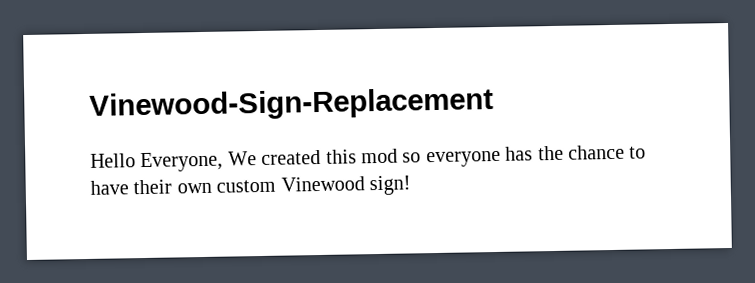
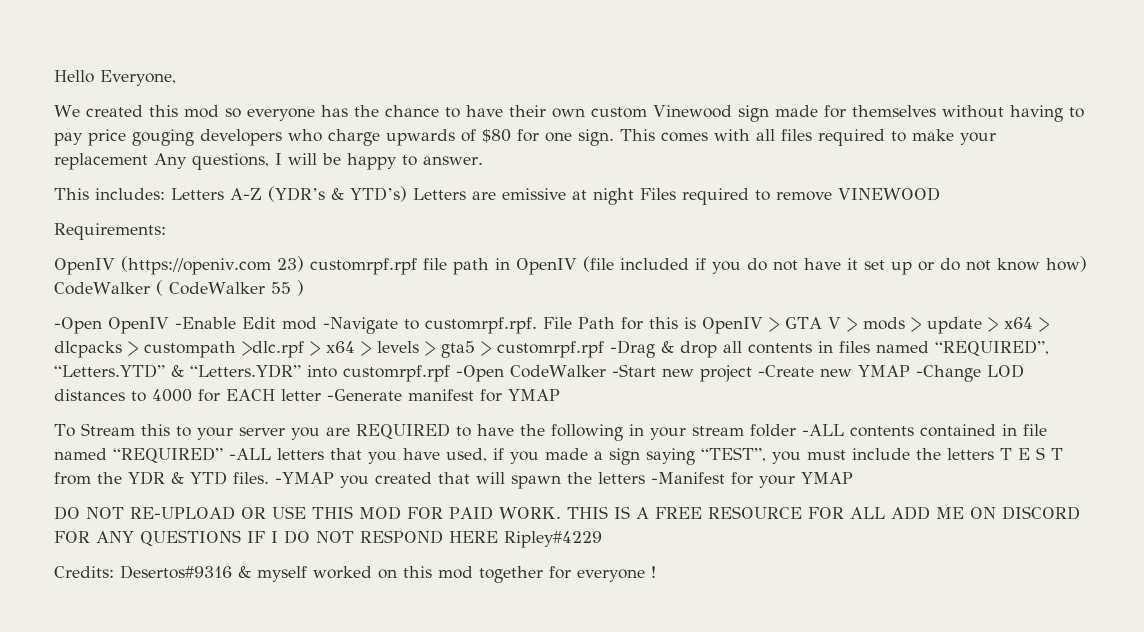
- Vinewood-Sign-Replacement
- Hello Everyone, We created this mod so everyone has the chance to have their own custom Vinewood sign!
+ Hello Everyone,
+ We created this mod so everyone has the chance to have their own custom Vinewood sign made for themselves without having to pay price gouging developers who charge upwards of $80 for one sign. This comes with all files required to make your replacement Any questions, I will be happy to answer.
+ This includes: Letters A-Z (YDR’s & YTD’s) Letters are emissive at night Files required to remove VINEWOOD
+ Requirements:
+ OpenIV (https://openiv.com 23) customrpf.rpf file path in OpenIV (file included if you do not have it set up or do not know how) CodeWalker ( CodeWalker 55 )
+ -Open OpenIV -Enable Edit mod -Navigate to customrpf.rpf. File Path for this is OpenIV > GTA V > mods > update > x64 > dlcpacks > custompath >dlc.rpf > x64 > levels > gta5 > customrpf.rpf -Drag & drop all contents in files named “REQUIRED”, “Letters.YTD” & “Letters.YDR” into customrpf.rpf -Open CodeWalker -Start new project -Create new YMAP -Change LOD distances to 4000 for EACH letter -Generate manifest for YMAP
+ To Stream this to your server you are REQUIRED to have the following in your stream folder -ALL contents contained in file named “REQUIRED” -ALL letters that you have used, if you made a sign saying “TEST”, you must include the letters T E S T from the YDR & YTD files. -YMAP you created that will spawn the letters -Manifest for your YMAP
+ DO NOT RE-UPLOAD OR USE THIS MOD FOR PAID WORK. THIS IS A FREE RESOURCE FOR ALL ADD ME ON DISCORD FOR ANY QUESTIONS IF I DO NOT RESPOND HERE Ripley#4229
+ Credits: Desertos#9316 & myself worked on this mod together for everyone !

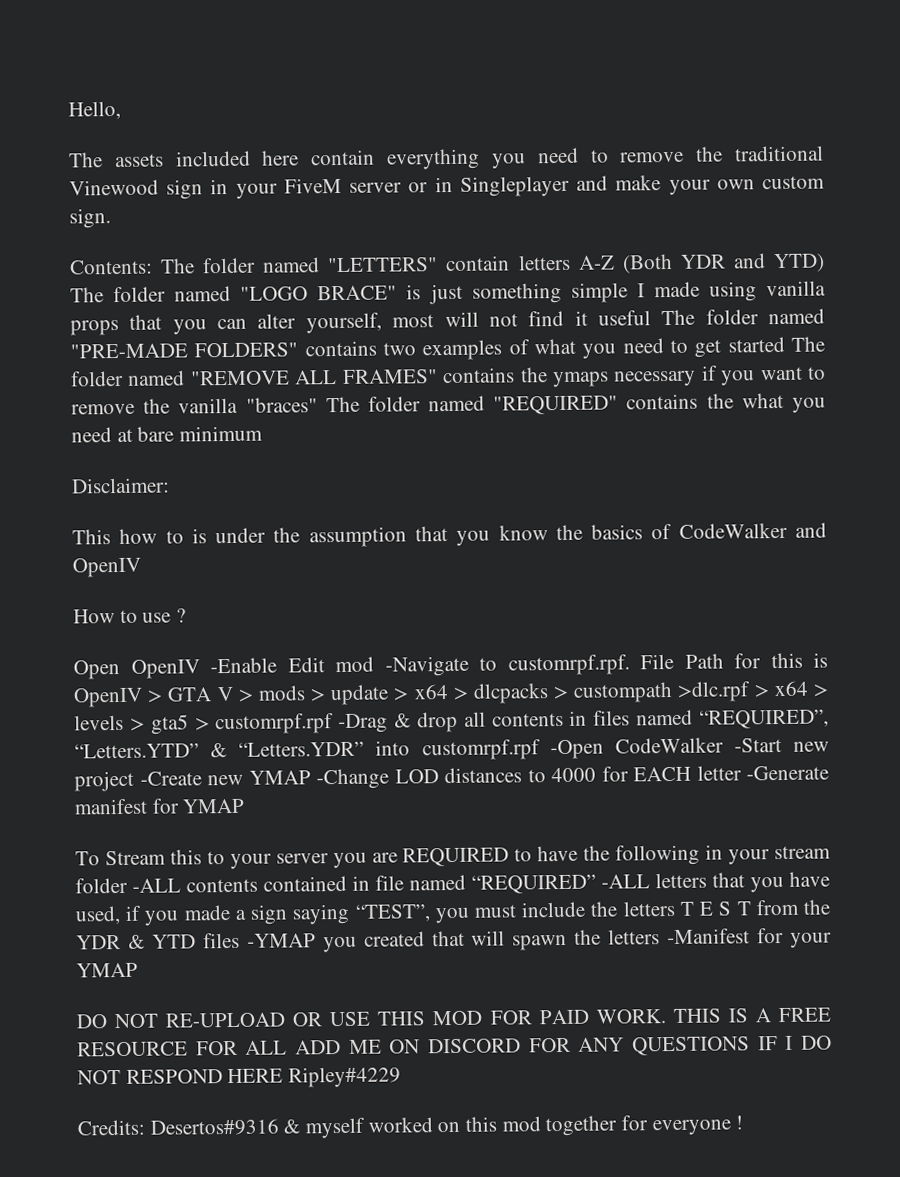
- Hello Everyone,
- We created this mod so everyone has the chance to have their own custom Vinewood sign made for themselves without having to pay price gouging developers who charge upwards of $80 for one sign. This comes with all files required to make your replacement Any questions, I will be happy to answer.
- This includes: Letters A-Z (YDR’s & YTD’s) Letters are emissive at night Files required to remove VINEWOOD
- Requirements:
- OpenIV (https://openiv.com 23) customrpf.rpf file path in OpenIV (file included if you do not have it set up or do not know how) CodeWalker ( CodeWalker 55 )
- -Open OpenIV -Enable Edit mod -Navigate to customrpf.rpf. File Path for this is OpenIV > GTA V > mods > update > x64 > dlcpacks > custompath >dlc.rpf > x64 > levels > gta5 > customrpf.rpf -Drag & drop all contents in files named “REQUIRED”, “Letters.YTD” & “Letters.YDR” into customrpf.rpf -Open CodeWalker -Start new project -Create new YMAP -Change LOD distances to 4000 for EACH letter -Generate manifest for YMAP
+ Hello,
+ The assets included here contain everything you need to remove the traditional Vinewood sign in your FiveM server or in Singleplayer and make your own custom sign.
+ Contents: The folder named "LETTERS" contain letters A-Z (Both YDR and YTD) The folder named "LOGO BRACE" is just something simple I made using vanilla props that you can alter yourself, most will not find it useful The folder named "PRE-MADE FOLDERS" contains two examples of what you need to get started The folder named "REMOVE ALL FRAMES" contains the ymaps necessary if you want to remove the vanilla "braces" The folder named "REQUIRED" contains the what you need at bare minimum
+ Disclaimer:
+ This how to is under the assumption that you know the basics of CodeWalker and OpenIV
+ How to use ?
+ Open OpenIV -Enable Edit mod -Navigate to customrpf.rpf. File Path for this is OpenIV > GTA V > mods > update > x64 > dlcpacks > custompath >dlc.rpf > x64 > levels > gta5 > customrpf.rpf -Drag & drop all contents in files named “REQUIRED”, “Letters.YTD” & “Letters.YDR” into customrpf.rpf -Open CodeWalker -Start new project -Create new YMAP -Change LOD distances to 4000 for EACH letter -Generate manifest for YMAP
- To Stream this to your server you are REQUIRED to have the following in your stream folder -ALL contents contained in file named “REQUIRED” -ALL letters that you have used, if you made a sign saying “TEST”, you must include the letters T E S T from the YDR & YTD files. -YMAP you created that will spawn the letters -Manifest for your YMAP
+ To Stream this to your server you are REQUIRED to have the following in your stream folder -ALL contents contained in file named “REQUIRED” -ALL letters that you have used, if you made a sign saying “TEST”, you must include the letters T E S T from the YDR & YTD files -YMAP you created that will spawn the letters -Manifest for your YMAP

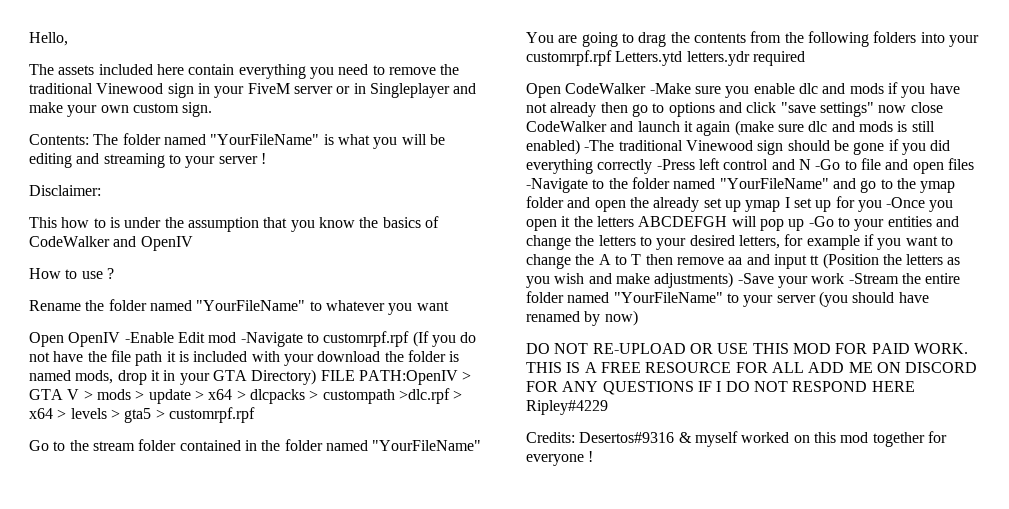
- Contents: The folder named "LETTERS" contain letters A-Z (Both YDR and YTD) The folder named "LOGO BRACE" is just something simple I made using vanilla props that you can alter yourself, most will not find it useful The folder named "PRE-MADE FOLDERS" contains two examples of what you need to get started The folder named "REMOVE ALL FRAMES" contains the ymaps necessary if you want to remove the vanilla "braces" The folder named "REQUIRED" contains the what you need at bare minimum
+ Contents: The folder named "YourFileName" is what you will be editing and streaming to your server !
+ Rename the folder named "YourFileName" to whatever you want
- Open OpenIV -Enable Edit mod -Navigate to customrpf.rpf. File Path for this is OpenIV > GTA V > mods > update > x64 > dlcpacks > custompath >dlc.rpf > x64 > levels > gta5 > customrpf.rpf -Drag & drop all contents in files named “REQUIRED”, “Letters.YTD” & “Letters.YDR” into customrpf.rpf -Open CodeWalker -Start new project -Create new YMAP -Change LOD distances to 4000 for EACH letter -Generate manifest for YMAP
- To Stream this to your server you are REQUIRED to have the following in your stream folder -ALL contents contained in file named “REQUIRED” -ALL letters that you have used, if you made a sign saying “TEST”, you must include the letters T E S T from the YDR & YTD files -YMAP you created that will spawn the letters -Manifest for your YMAP
+ Open OpenIV -Enable Edit mod -Navigate to customrpf.rpf (If you do not have the file path it is included with your download the folder is named mods, drop it in your GTA Directory) FILE PATH:OpenIV > GTA V > mods > update > x64 > dlcpacks > custompath >dlc.rpf > x64 > levels > gta5 > customrpf.rpf
+ Go to the stream folder contained in the folder named "YourFileName" You are going to drag the contents from the following folders into your customrpf.rpf Letters.ytd letters.ydr required
+ Open CodeWalker -Make sure you enable dlc and mods if you have not already then go to options and click "save settings" now close CodeWalker and launch it again (make sure dlc and mods is still enabled) -The traditional Vinewood sign should be gone if you did everything correctly -Press left control and N -Go to file and open files -Navigate to the folder named "YourFileName" and go to the ymap folder and open the already set up ymap I set up for you -Once you open it the letters ABCDEFGH will pop up -Go to your entities and change the letters to your desired letters, for example if you want to change the A to T then remove aa and input tt (Position the letters as you wish and make adjustments) -Save your work -Stream the entire folder named "YourFileName" to your server (you should have renamed by now)

